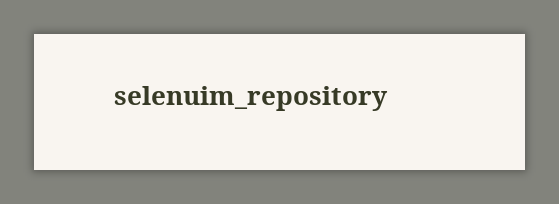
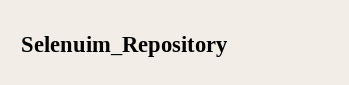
- selenuim_repository
+ Selenuim_Repository

